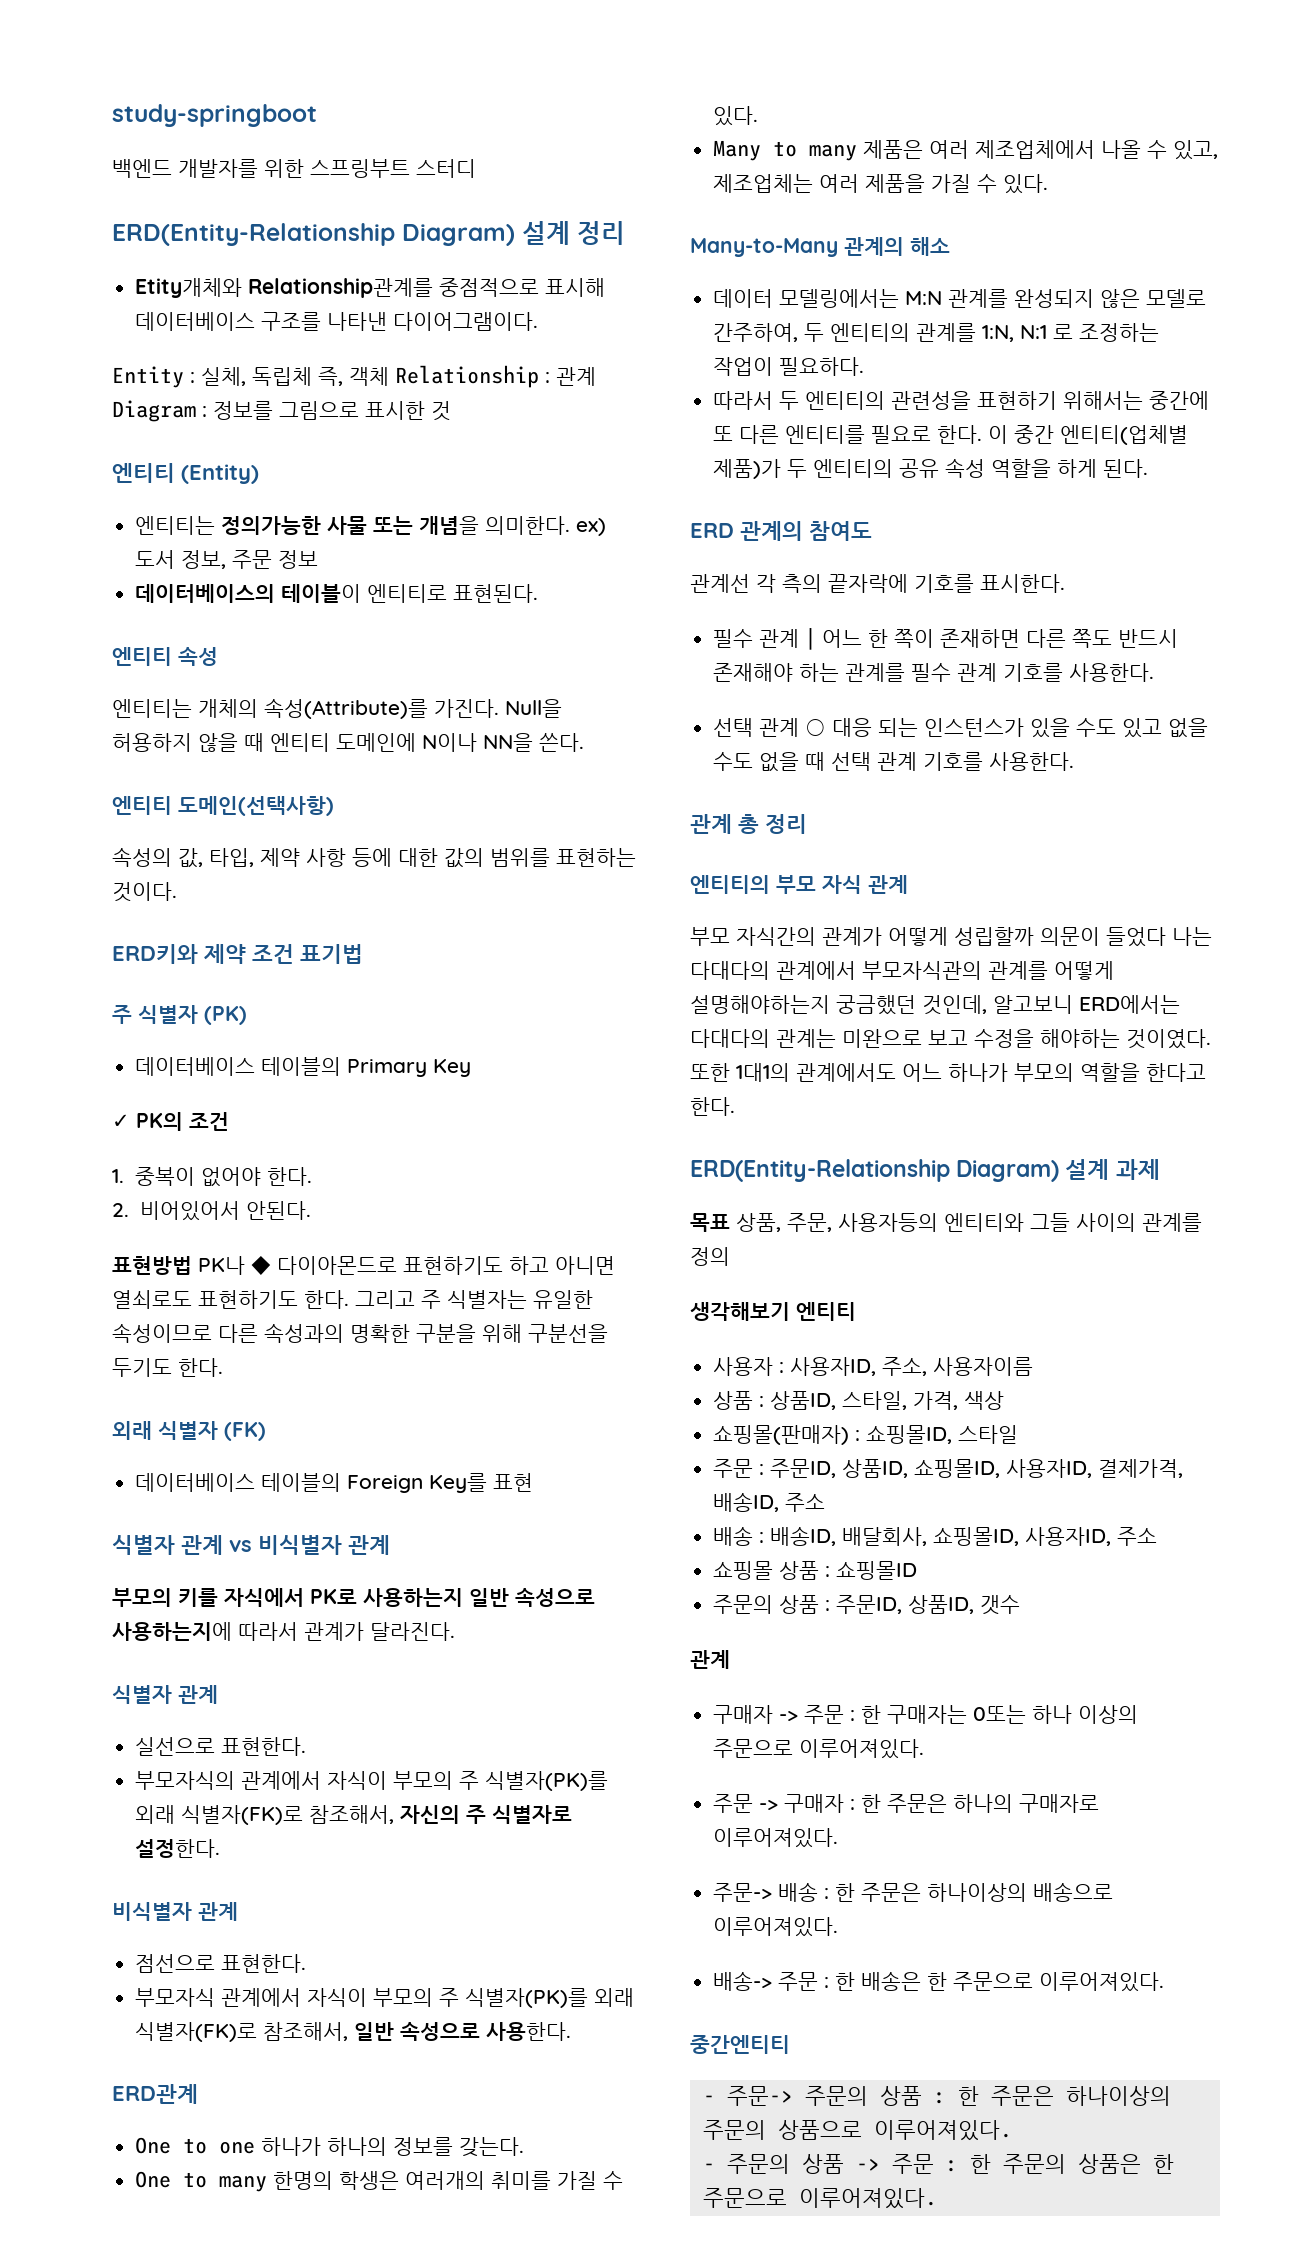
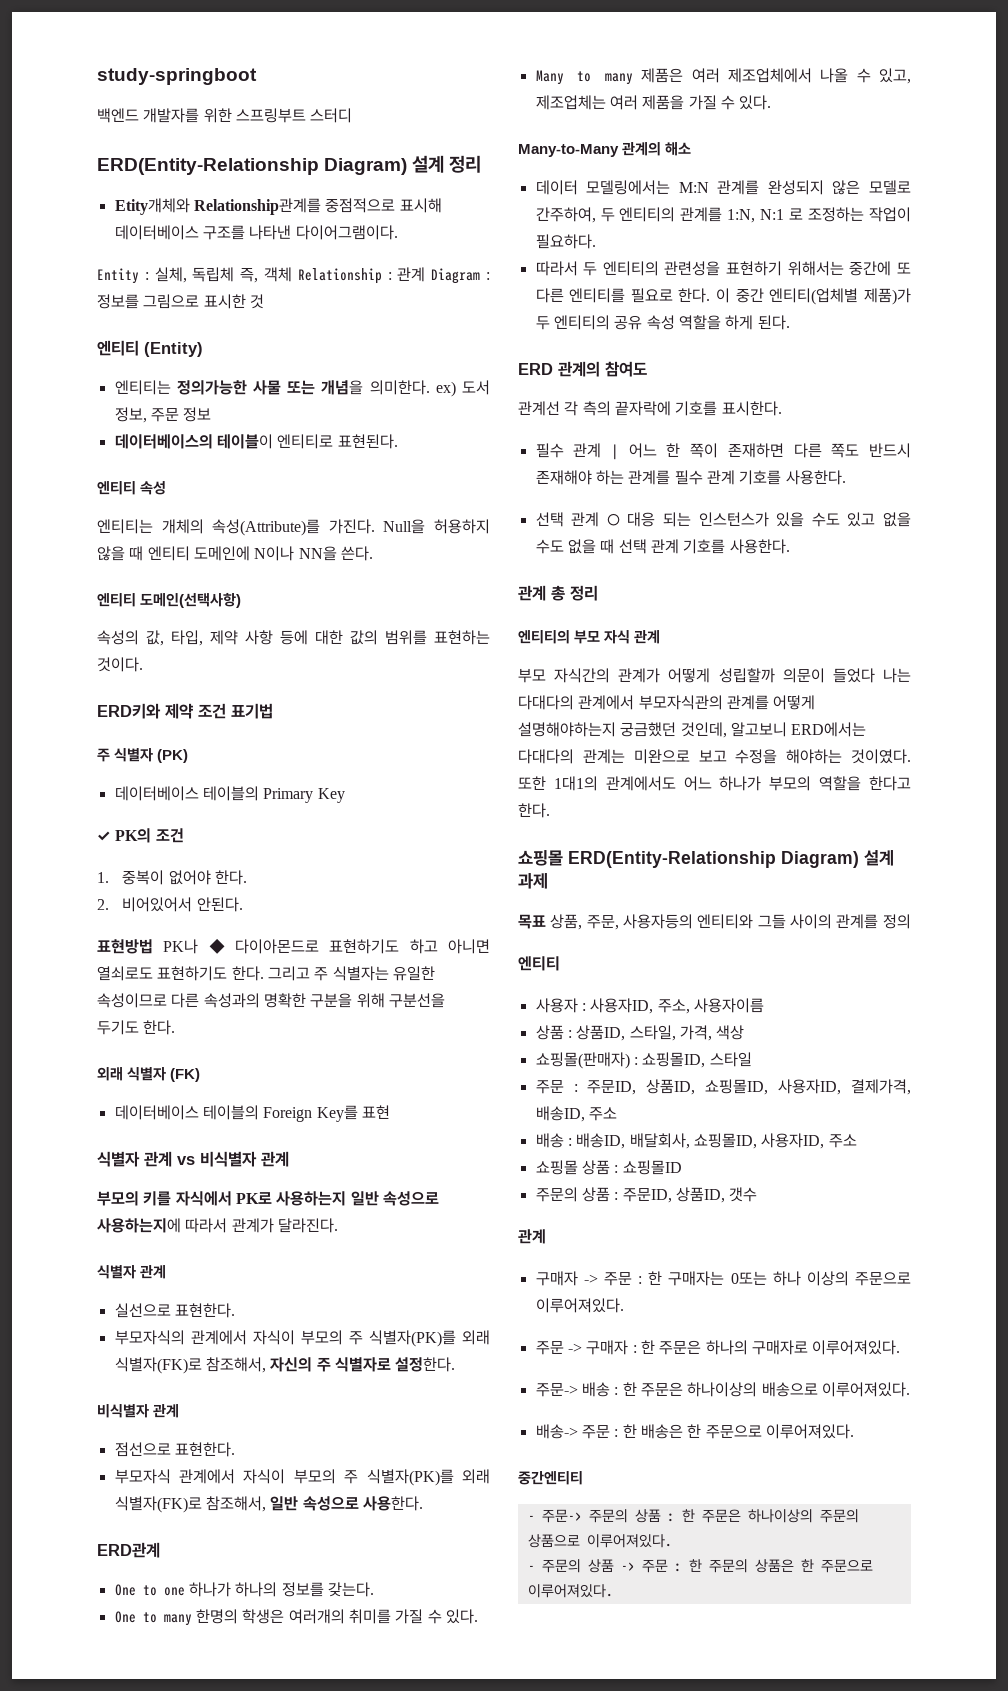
- ERD(Entity-Relationship Diagram) 설계 과제
+ 쇼핑몰 ERD(Entity-Relationship Diagram) 설계 과제
  목표 상품, 주문, 사용자등의 엔티티와 그들 사이의 관계를 정의
- 생각해보기 엔티티
+ 엔티티

